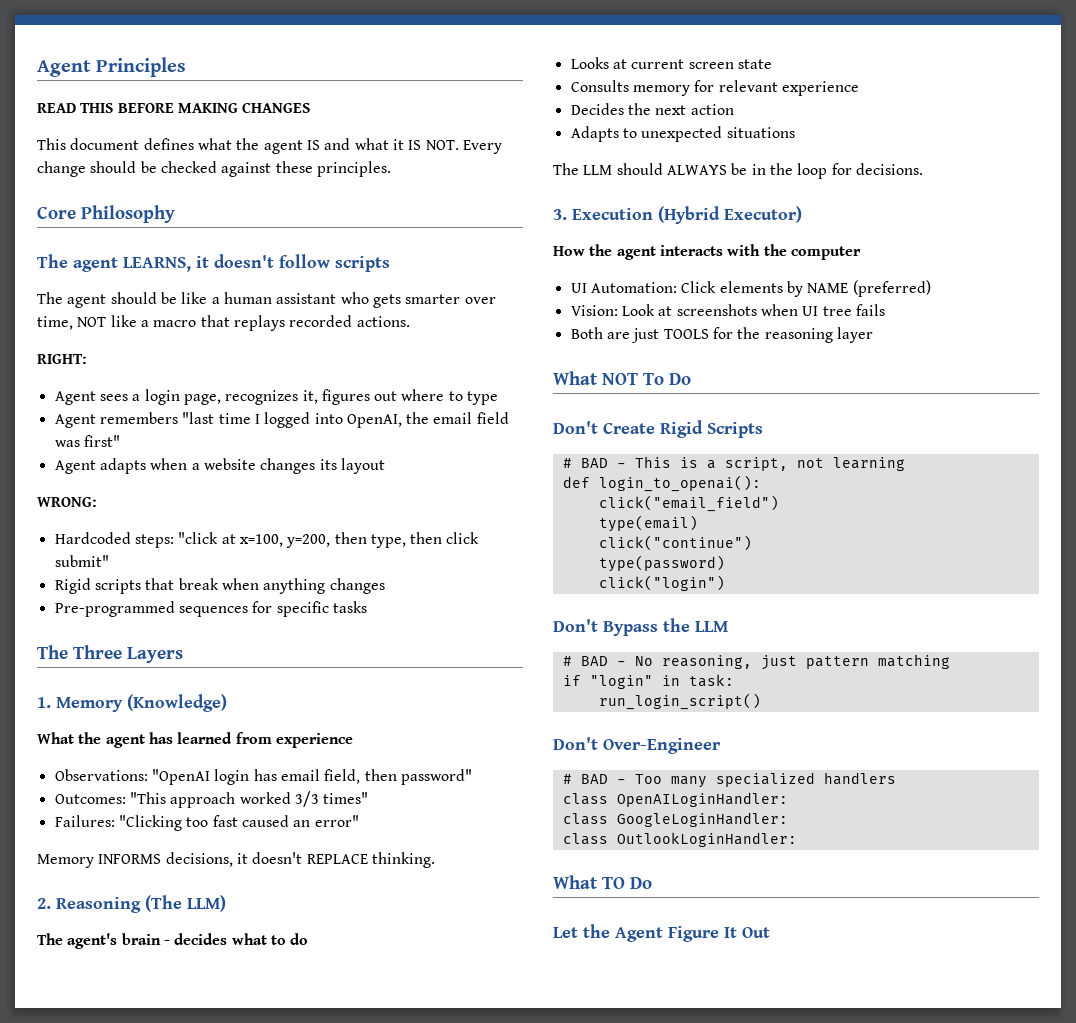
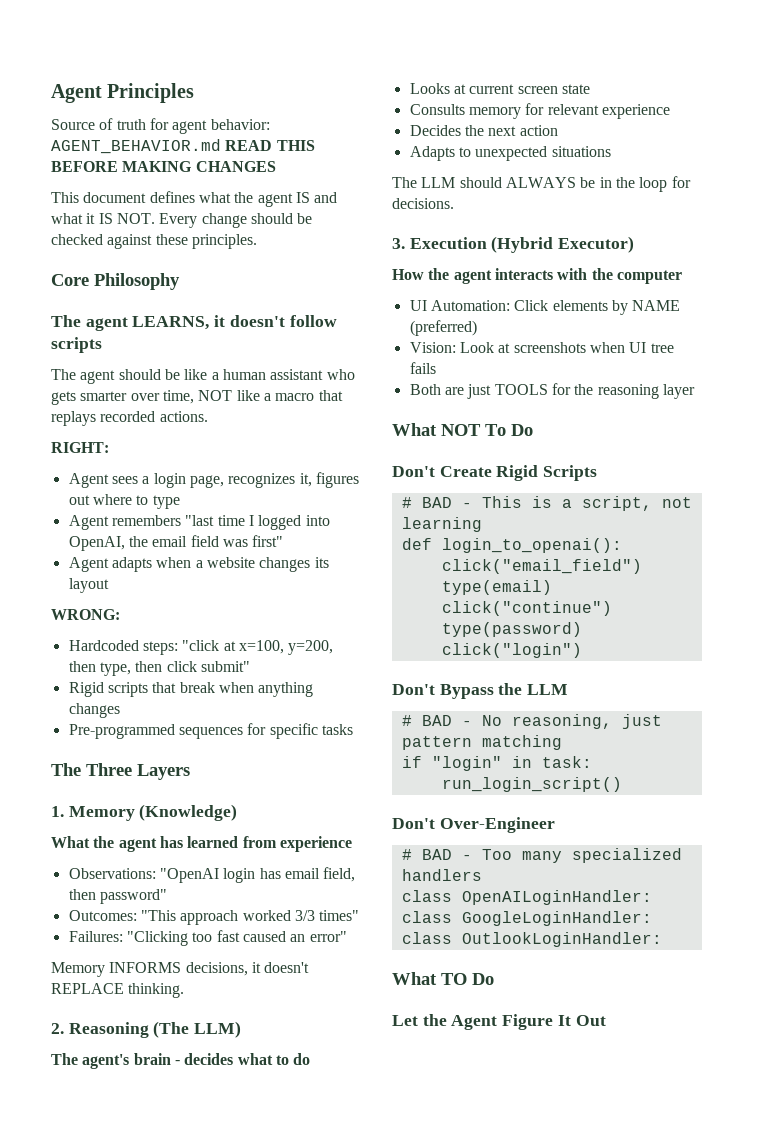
- READ THIS BEFORE MAKING CHANGES
+ Source of truth for agent behavior: AGENT_BEHAVIOR.md READ THIS BEFORE MAKING CHANGES

